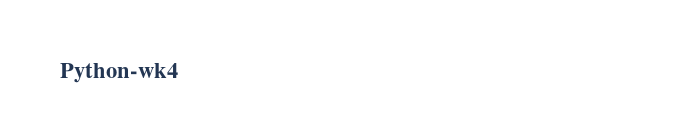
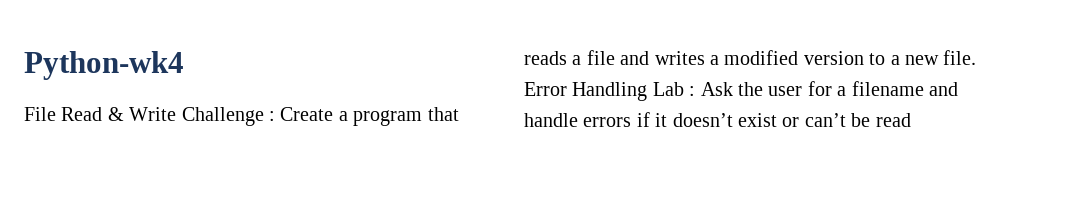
+ File Read & Write Challenge : Create a program that reads a file and writes a modified version to a new file. Error Handling Lab : Ask the user for a filename and handle errors if it doesn’t exist or can’t be read

